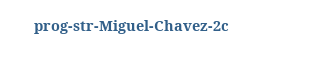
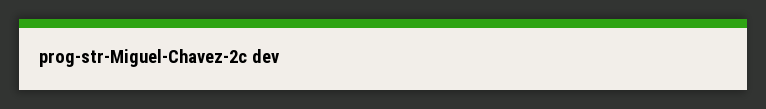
- prog-str-Miguel-Chavez-2c
+ prog-str-Miguel-Chavez-2c dev

